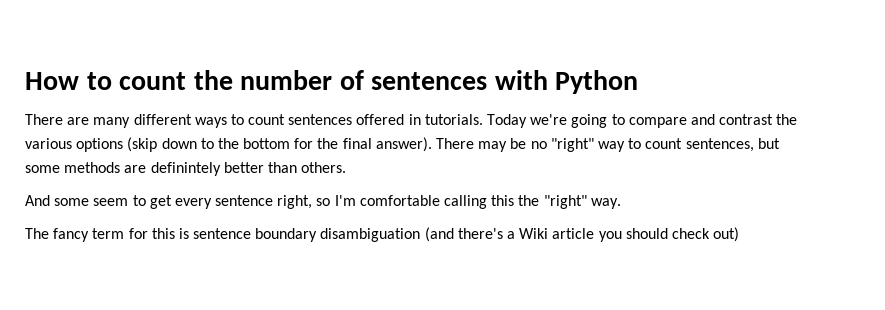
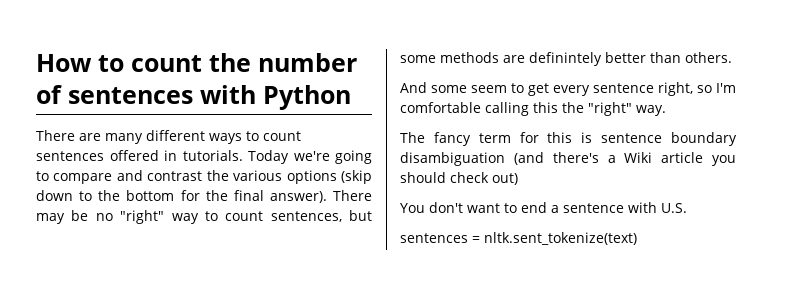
+ You don't want to end a sentence with U.S.
+ sentences = nltk.sent_tokenize(text)

